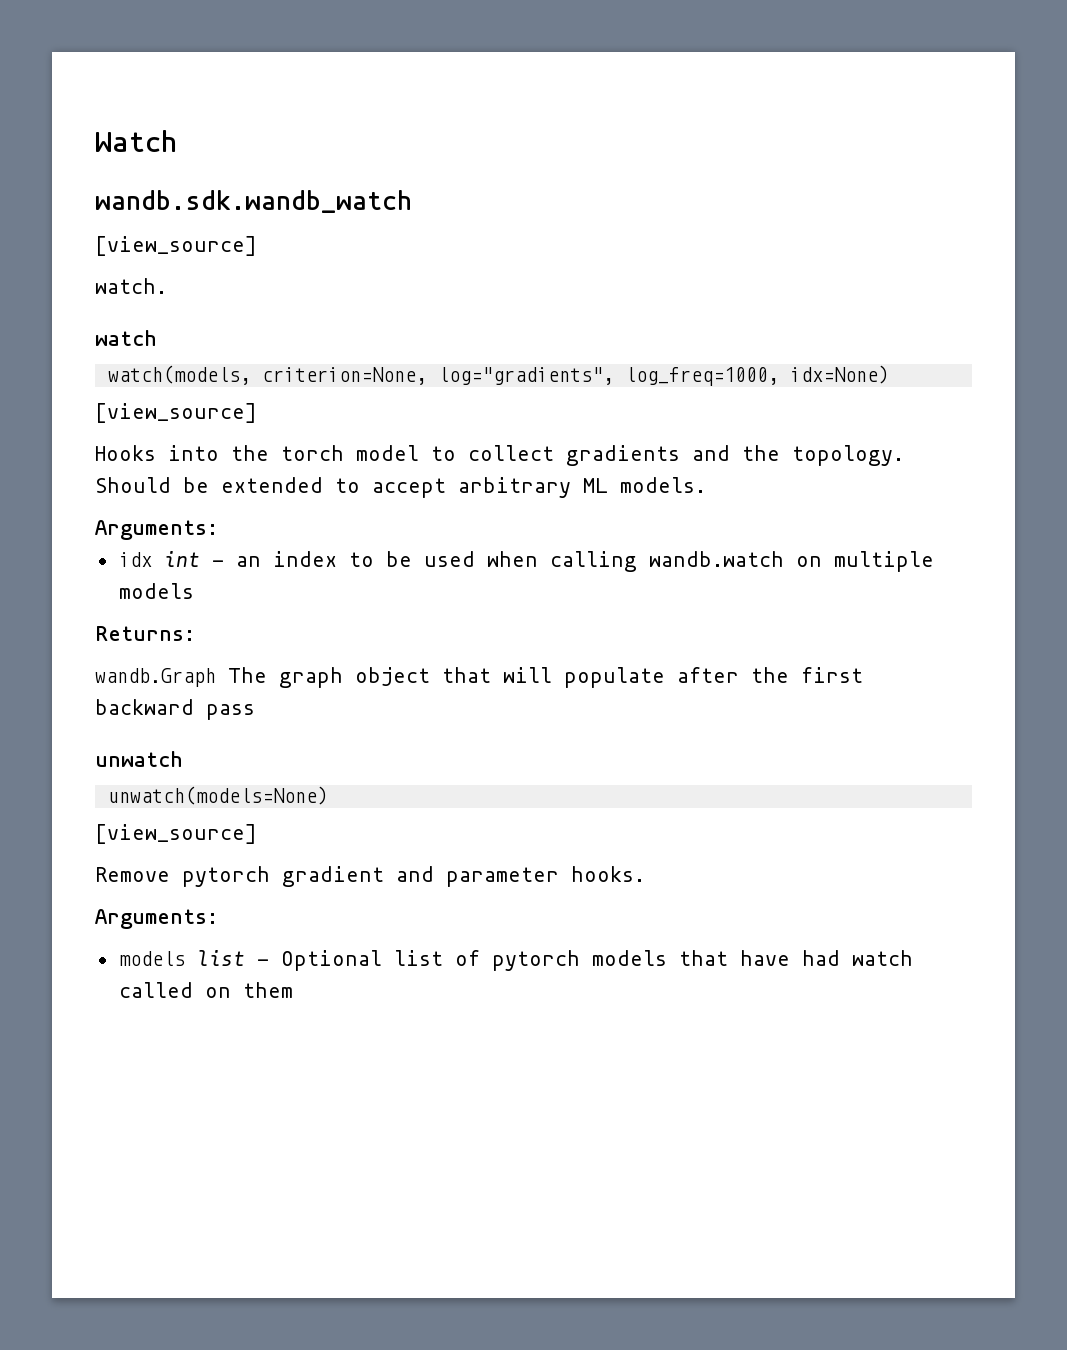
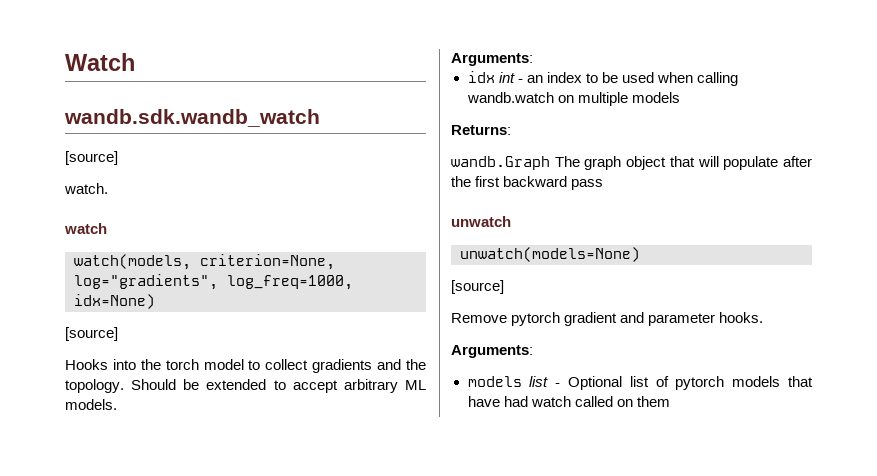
  wandb.sdk.wandb_watch
- [view_source]
+ [source]
  watch(models, criterion=None, log="gradients", log_freq=1000, idx=None)
- [view_source]
+ [source]
  unwatch(models=None)
- [view_source]
+ [source]

